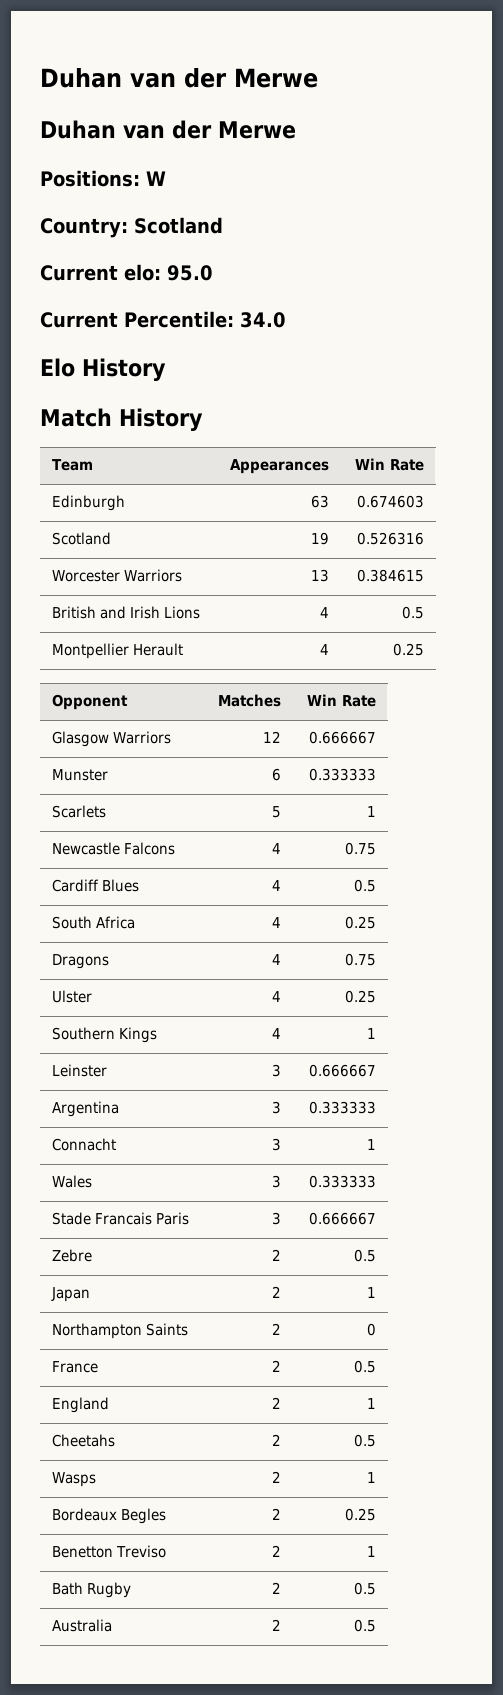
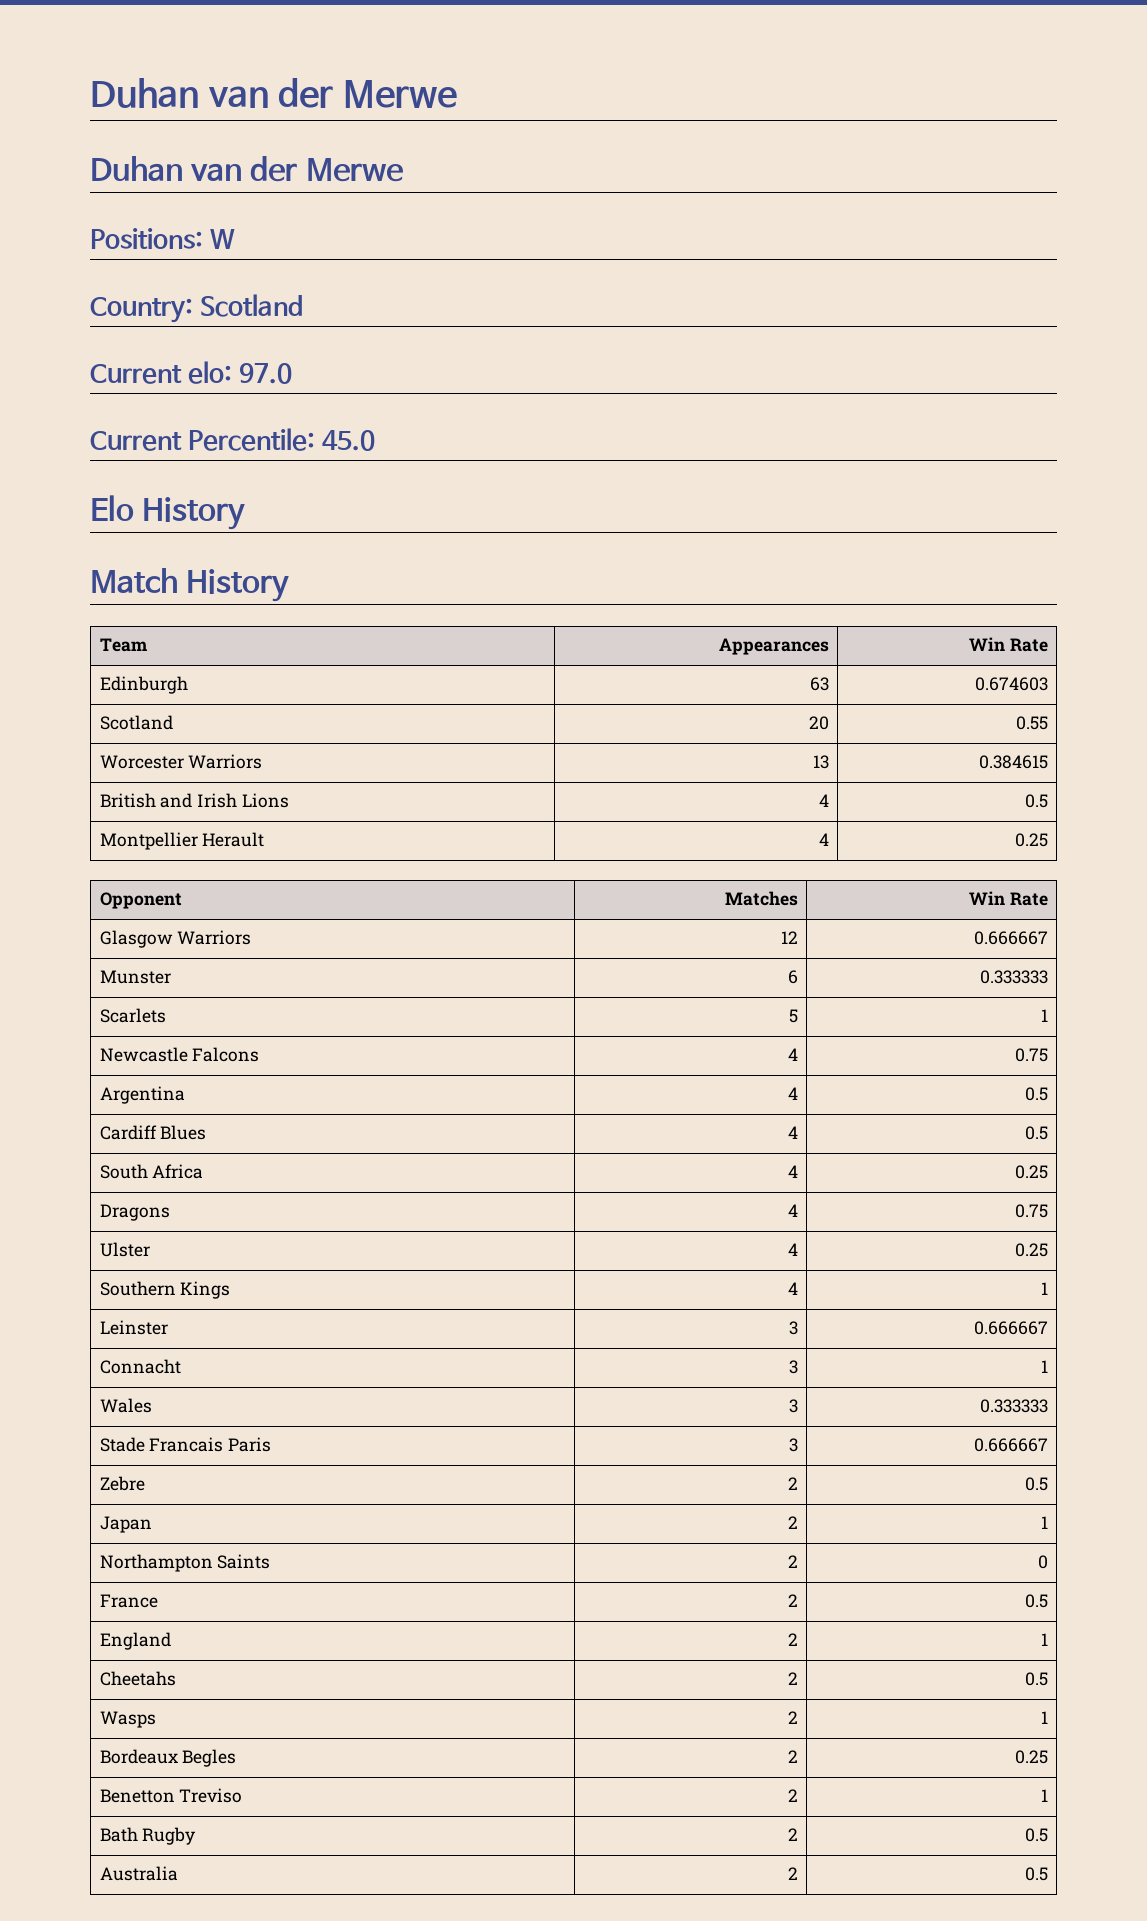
- Current elo: 95.0
+ Current elo: 97.0
- Current Percentile: 34.0
+ Current Percentile: 45.0
- Scotland | 19 | 0.526316
+ Scotland | 20 | 0.55
+ Argentina | 4 | 0.5
- Argentina | 3 | 0.333333

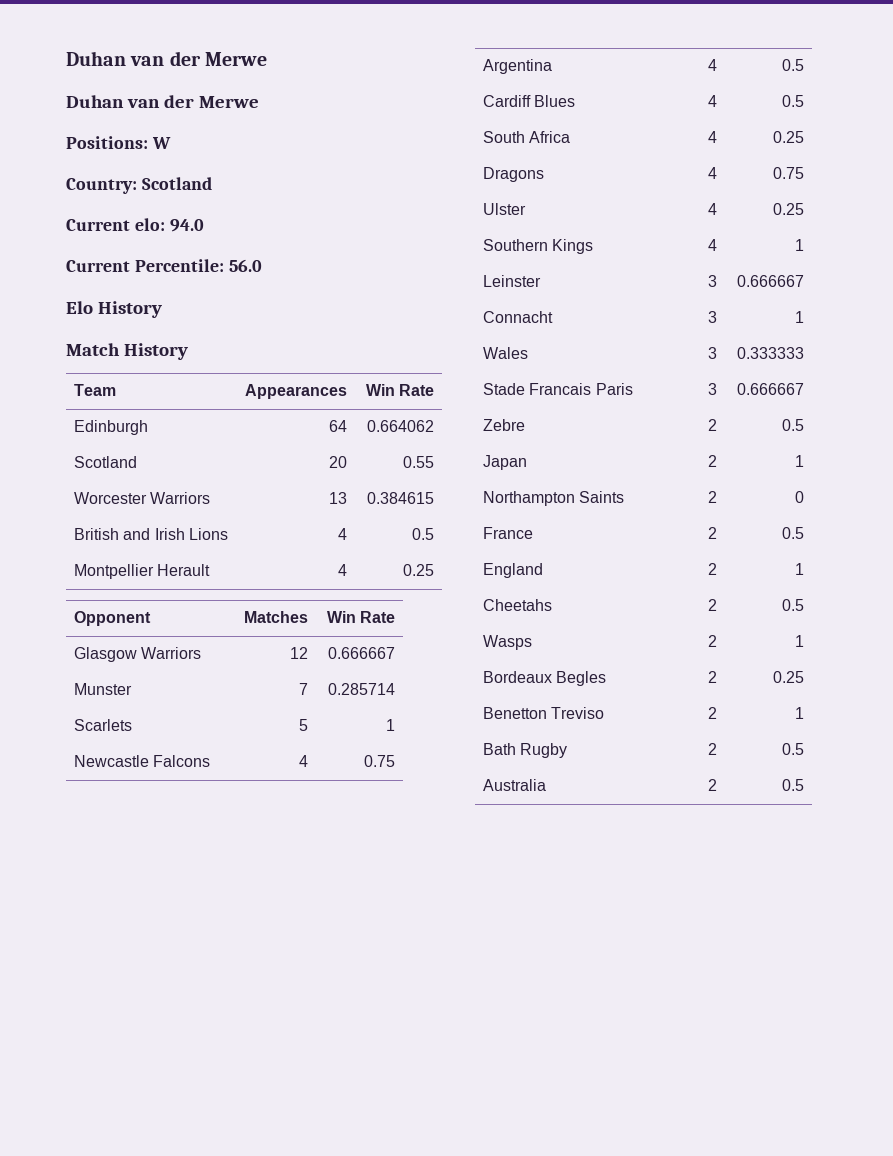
- Current elo: 97.0
+ Current elo: 94.0
- Current Percentile: 45.0
+ Current Percentile: 56.0
- Edinburgh | 63 | 0.674603
+ Edinburgh | 64 | 0.664062
- Munster | 6 | 0.333333
+ Munster | 7 | 0.285714

